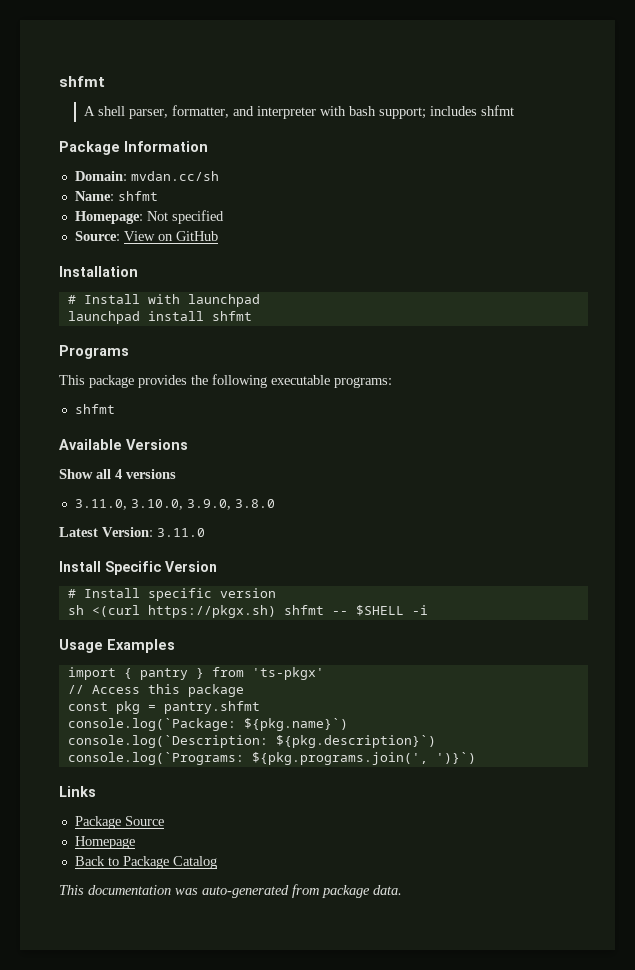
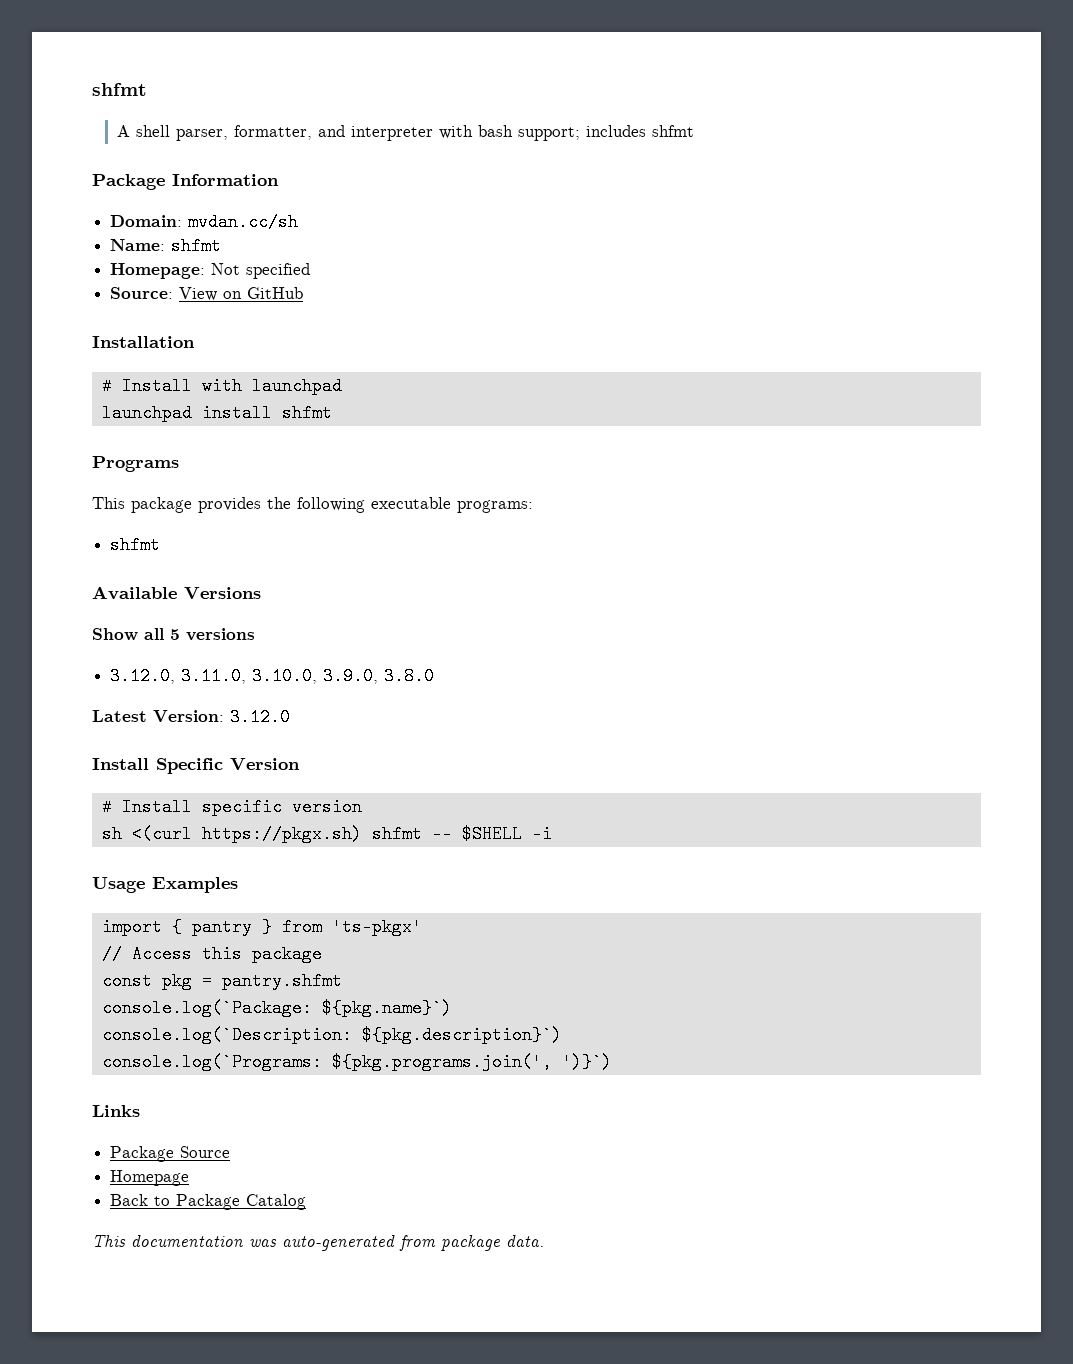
- Show all 4 versions
+ Show all 5 versions
- 3.11.0, 3.10.0, 3.9.0, 3.8.0
+ 3.12.0, 3.11.0, 3.10.0, 3.9.0, 3.8.0
- Latest Version: 3.11.0
+ Latest Version: 3.12.0

